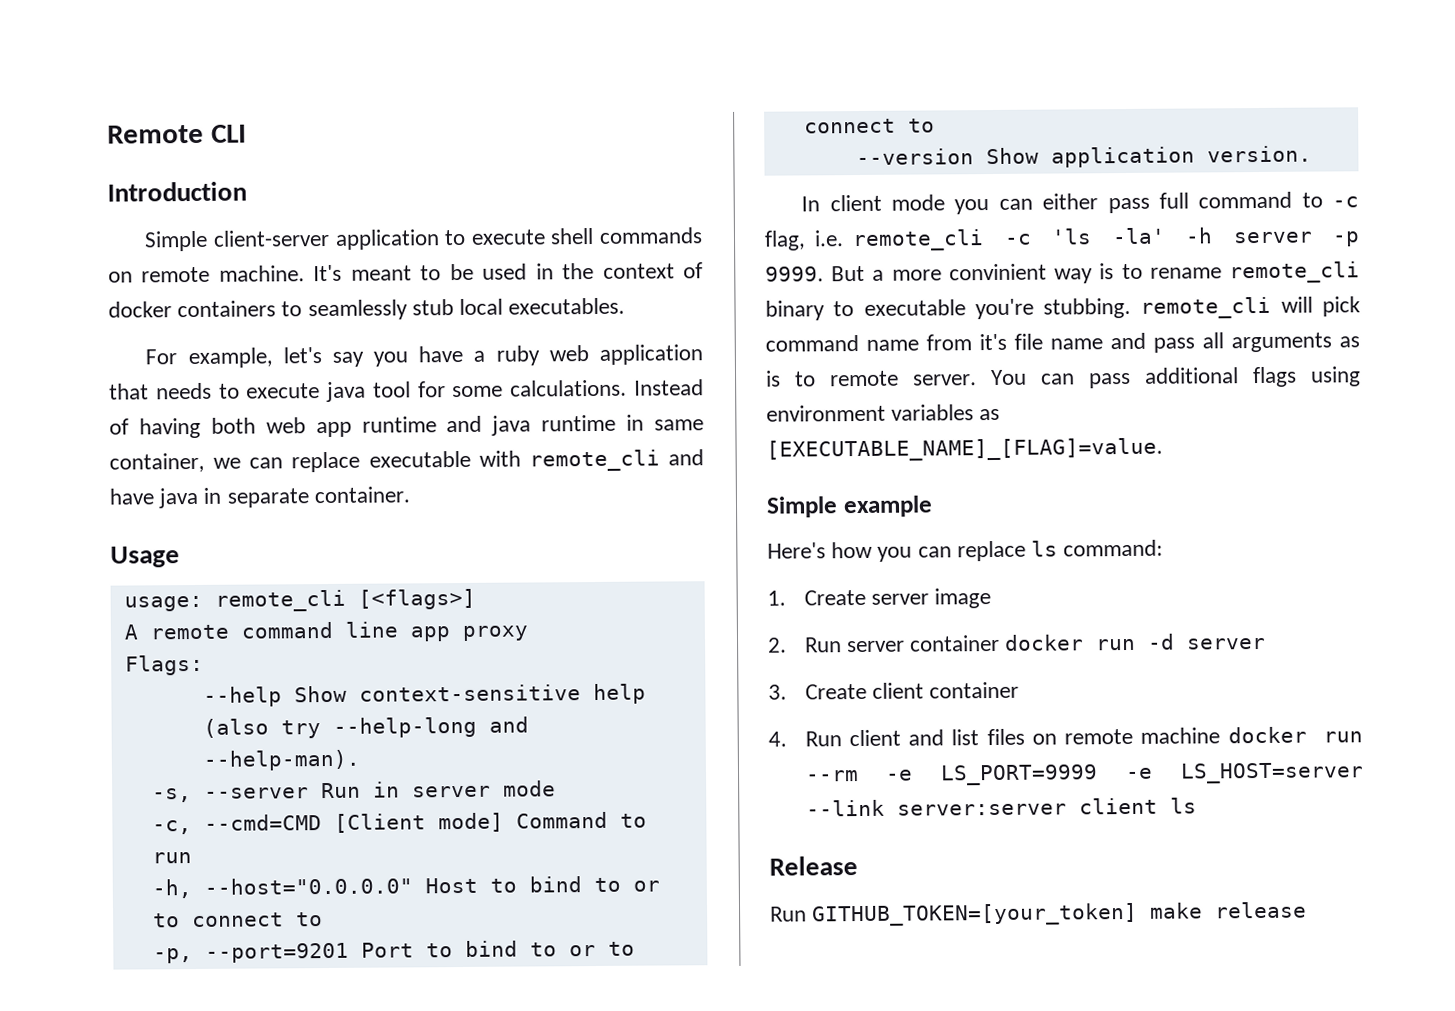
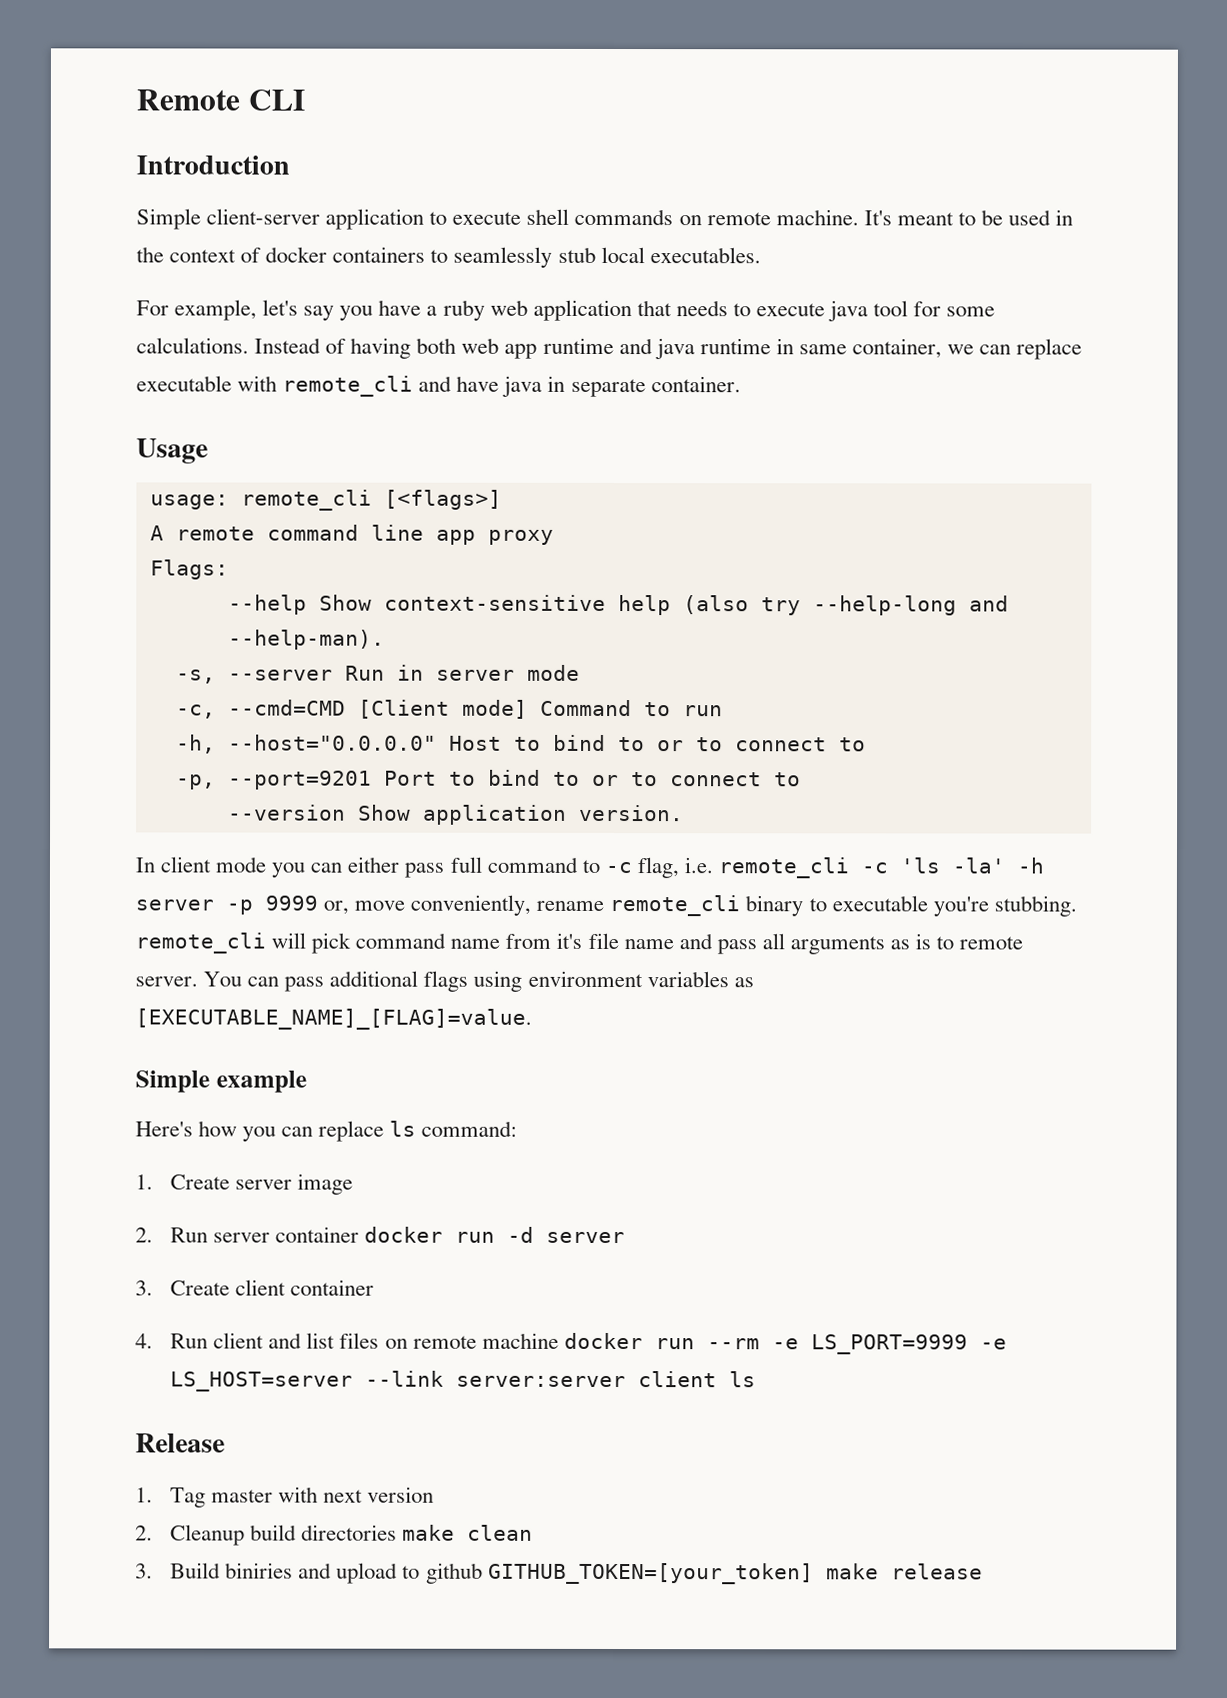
- In client mode you can either pass full command to -c flag, i.e. remote_cli -c 'ls -la' -h server -p 9999. But a more convinient way is to rename remote_cli binary to executable you're stubbing. remote_cli will pick command name from it's file name and pass all arguments as is to remote server.
+ In client mode you can either pass full command to -c flag, i.e. remote_cli -c 'ls -la' -h server -p 9999 or, move conveniently, rename remote_cli binary to executable you're stubbing. remote_cli will pick command name from it's file name and pass all arguments as is to remote server.
- Run GITHUB_TOKEN=[your_token] make release
+ 1. Tag master with next version
+ 2. Cleanup build directories make clean
+ 3. Build biniries and upload to github GITHUB_TOKEN=[your_token] make release

